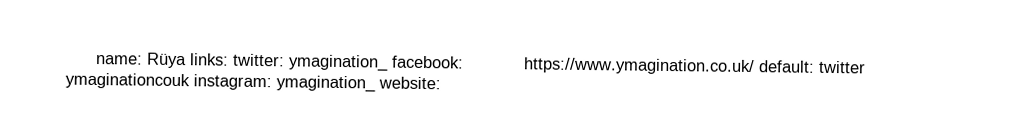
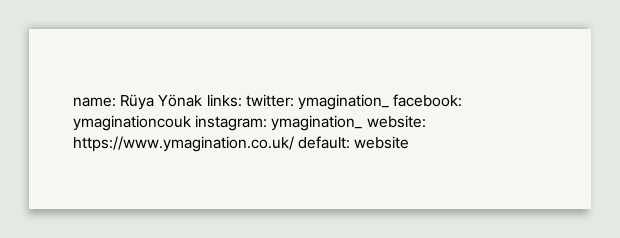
- name: Rüya links: twitter: ymagination_ facebook: ymaginationcouk instagram: ymagination_ website: https://www.ymagination.co.uk/ default: twitter
+ name: Rüya Yönak links: twitter: ymagination_ facebook: ymaginationcouk instagram: ymagination_ website: https://www.ymagination.co.uk/ default: website

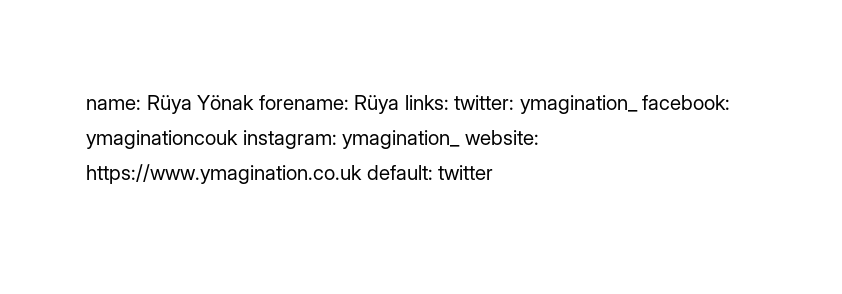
- name: Rüya Yönak links: twitter: ymagination_ facebook: ymaginationcouk instagram: ymagination_ website: https://www.ymagination.co.uk/ default: website
+ name: Rüya Yönak forename: Rüya links: twitter: ymagination_ facebook: ymaginationcouk instagram: ymagination_ website: https://www.ymagination.co.uk default: twitter

